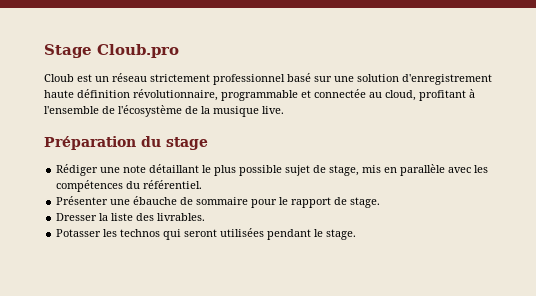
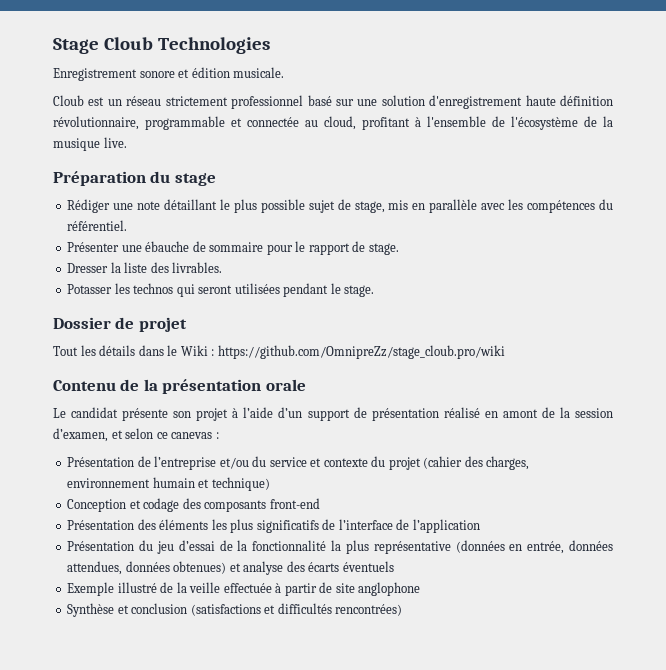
- Stage Cloub.pro
+ Stage Cloub Technologies
+ Enregistrement sonore et édition musicale.
+ Dossier de projet
+ Tout les détails dans le Wiki : https://github.com/OmnipreZz/stage_cloub.pro/wiki
+ Contenu de la présentation orale
+ Le candidat présente son projet à l’aide d’un support de présentation réalisé en amont de la session d’examen, et selon ce canevas :
+ Présentation de l’entreprise et/ou du service et contexte du projet (cahier des charges, environnement humain et technique)
+ Conception et codage des composants front-end
+ Présentation des éléments les plus significatifs de l’interface de l’application
+ Présentation du jeu d’essai de la fonctionnalité la plus représentative (données en entrée, données attendues, données obtenues) et analyse des écarts éventuels
+ Exemple illustré de la veille effectuée à partir de site anglophone
+ Synthèse et conclusion (satisfactions et difficultés rencontrées)

